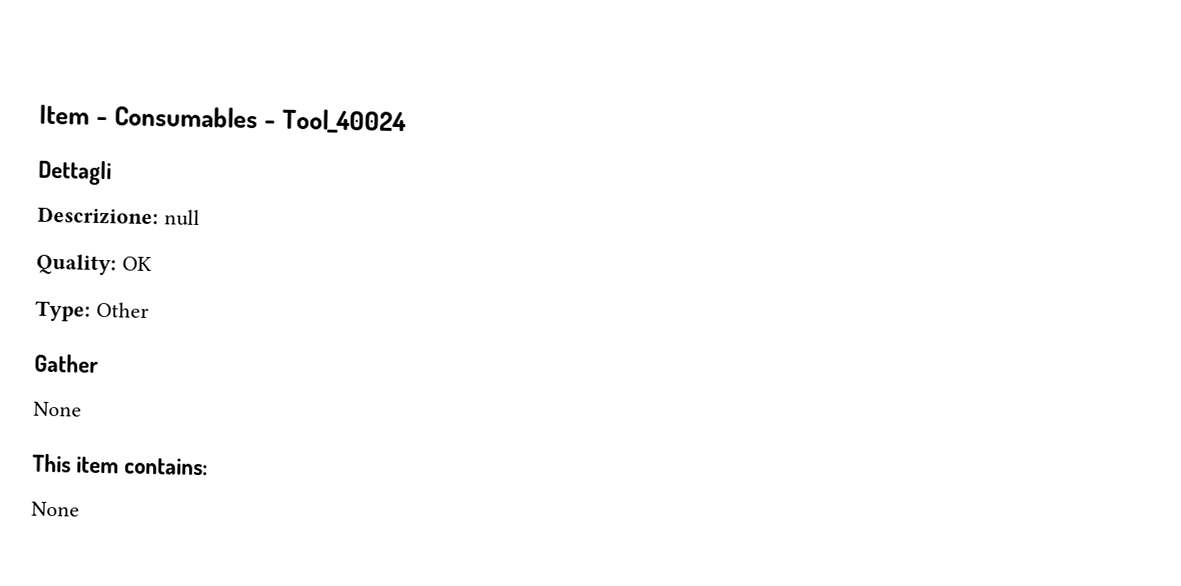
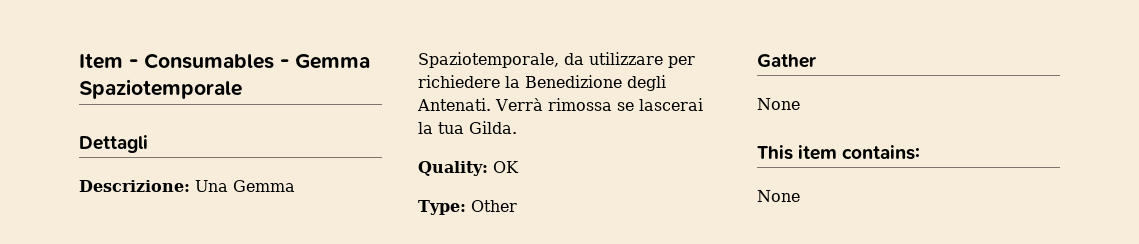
- Item - Consumables - Tool_40024
+ Item - Consumables - Gemma Spaziotemporale
- Descrizione: null
+ Descrizione: Una Gemma Spaziotemporale, da utilizzare per richiedere la Benedizione degli Antenati. Verrà rimossa se lascerai la tua Gilda.

